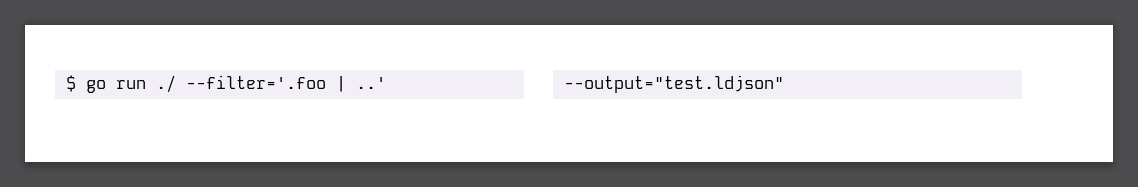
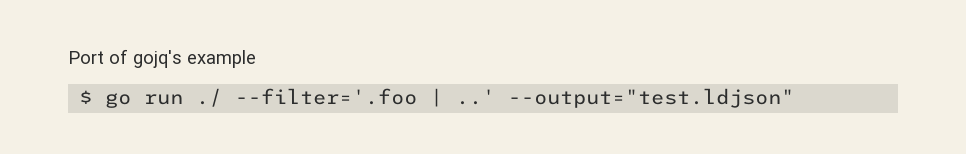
+ Port of gojq's example

